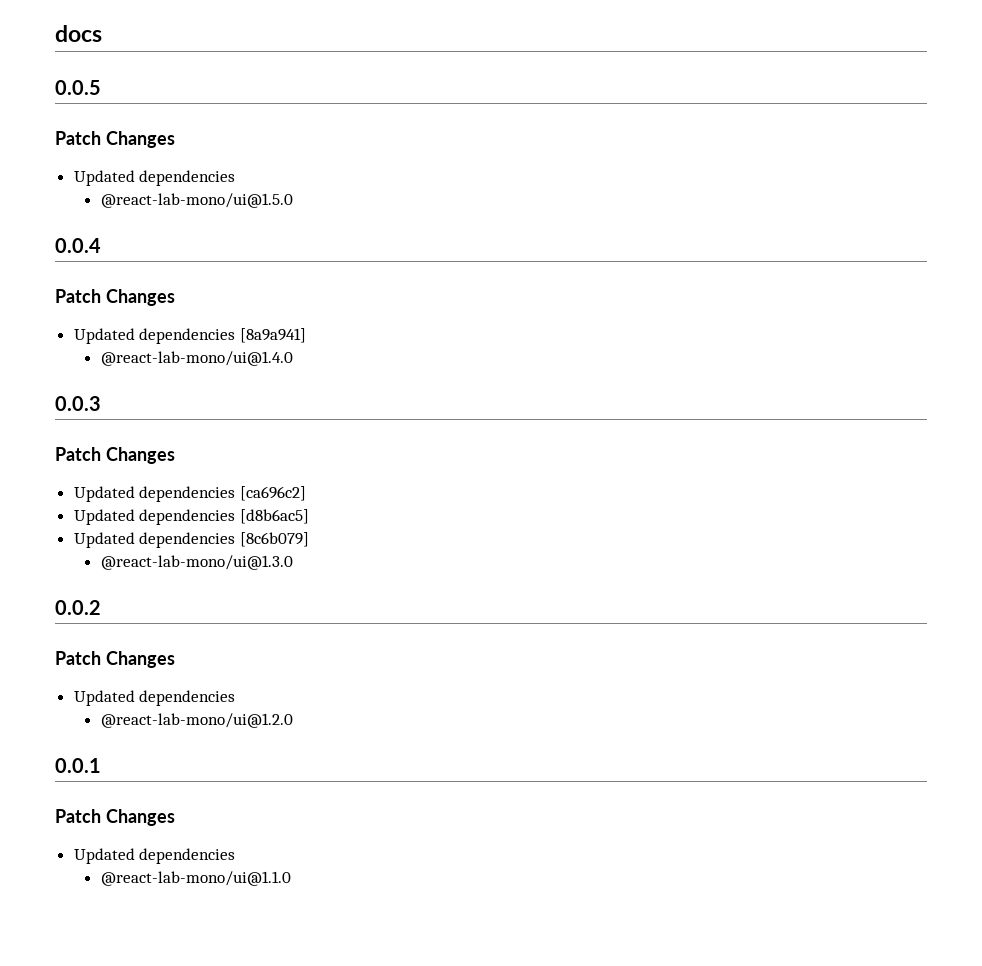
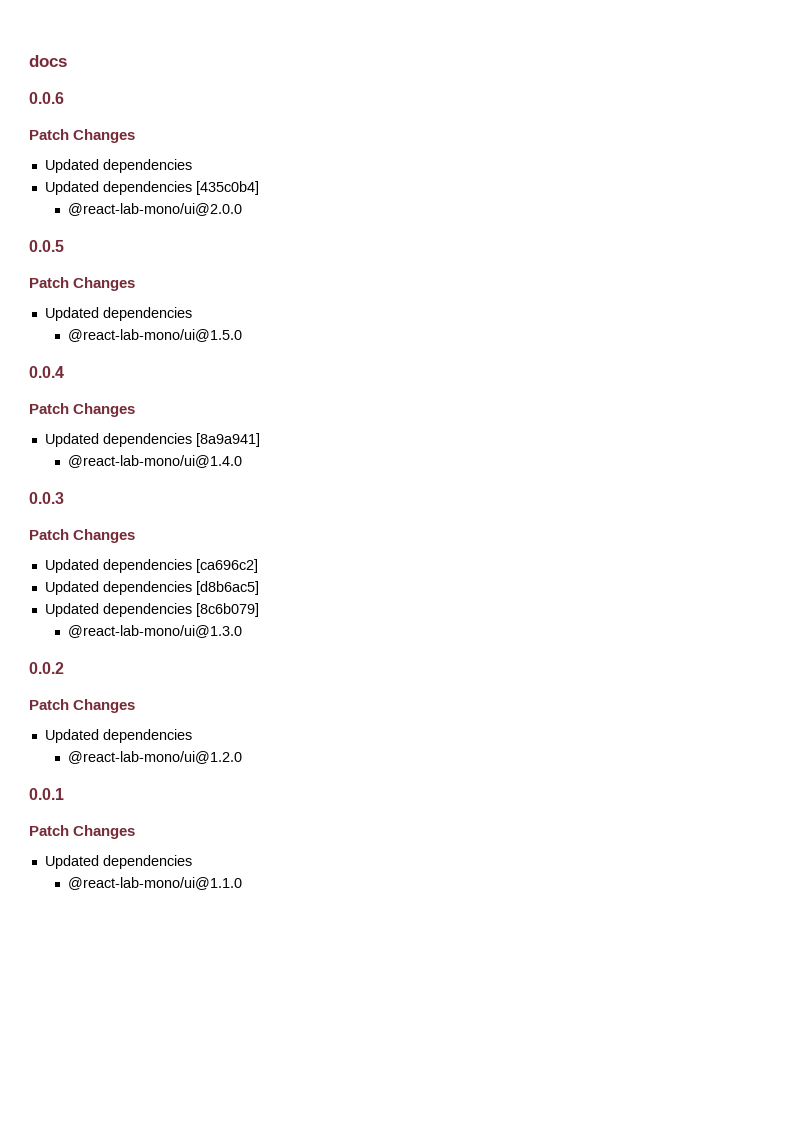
+ 0.0.6
+ Patch Changes
+ Updated dependencies
+ Updated dependencies [435c0b4]
+ @react-lab-mono/ui@2.0.0

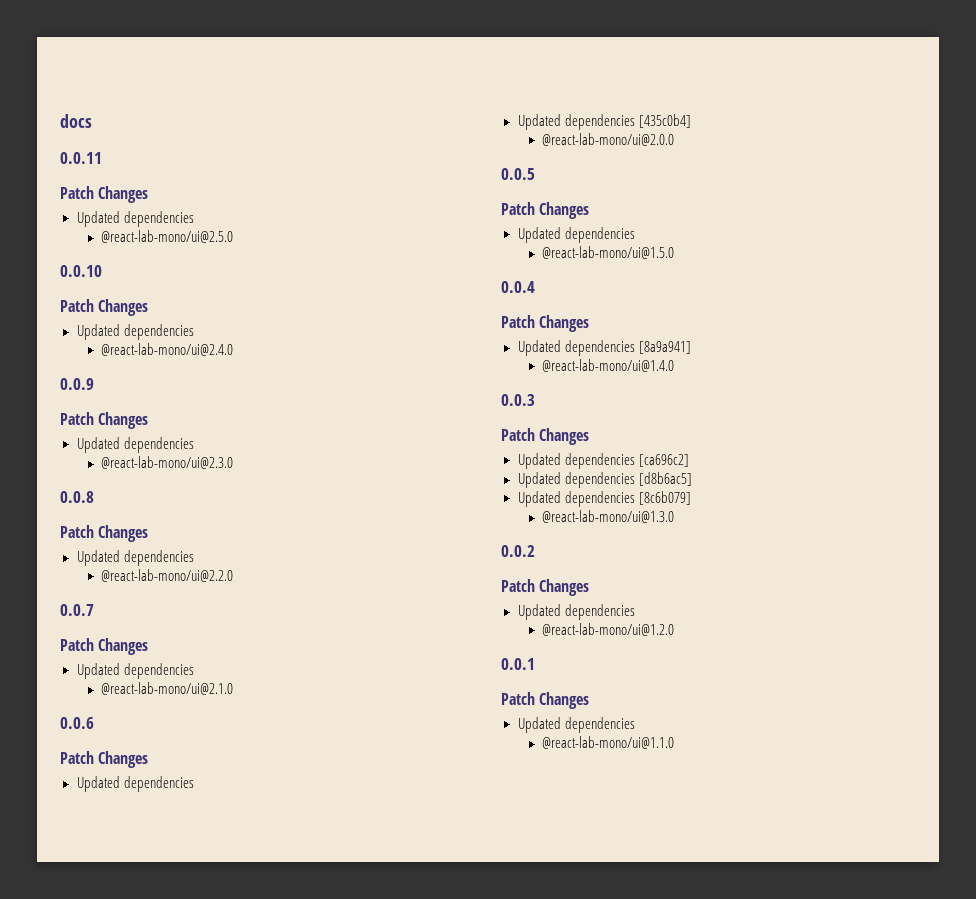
+ 0.0.11
+ Patch Changes
+ Updated dependencies
+ @react-lab-mono/ui@2.5.0
+ 0.0.10
+ Patch Changes
+ Updated dependencies
+ @react-lab-mono/ui@2.4.0
+ 0.0.9
+ Patch Changes
+ Updated dependencies
+ @react-lab-mono/ui@2.3.0
+ 0.0.8
+ Patch Changes
+ Updated dependencies
+ @react-lab-mono/ui@2.2.0
+ 0.0.7
+ Patch Changes
+ Updated dependencies
+ @react-lab-mono/ui@2.1.0

